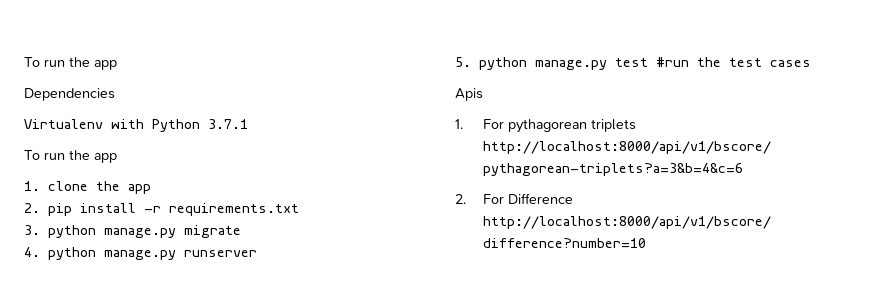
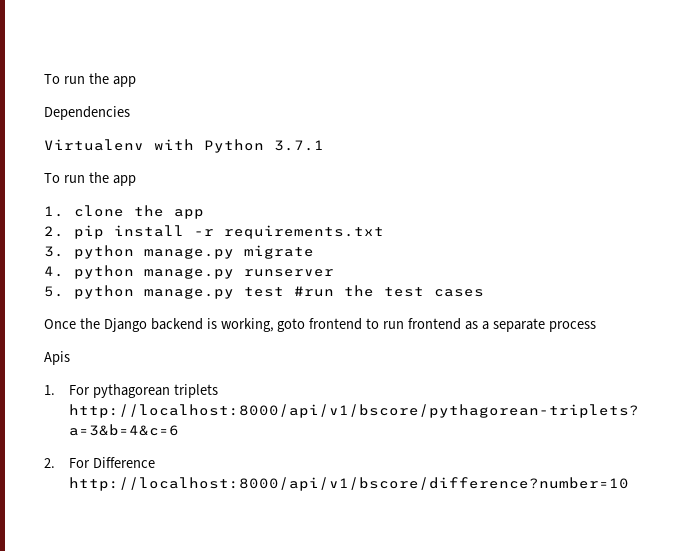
+ Once the Django backend is working, goto frontend to run frontend as a separate process

